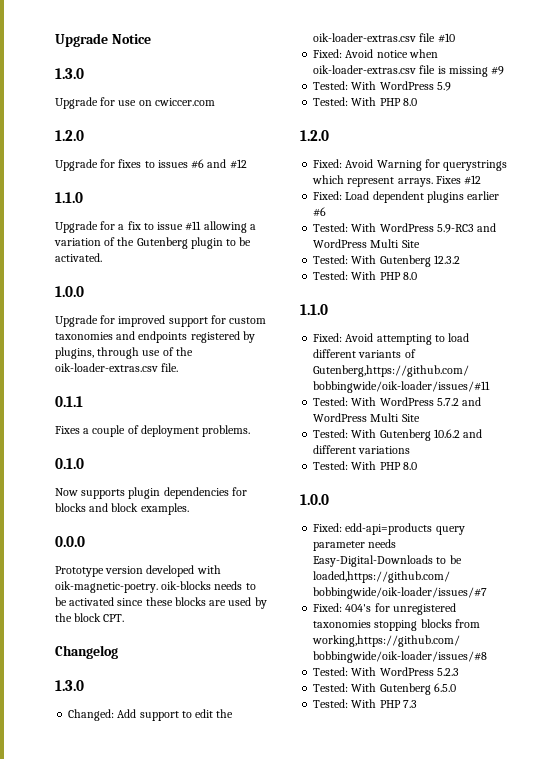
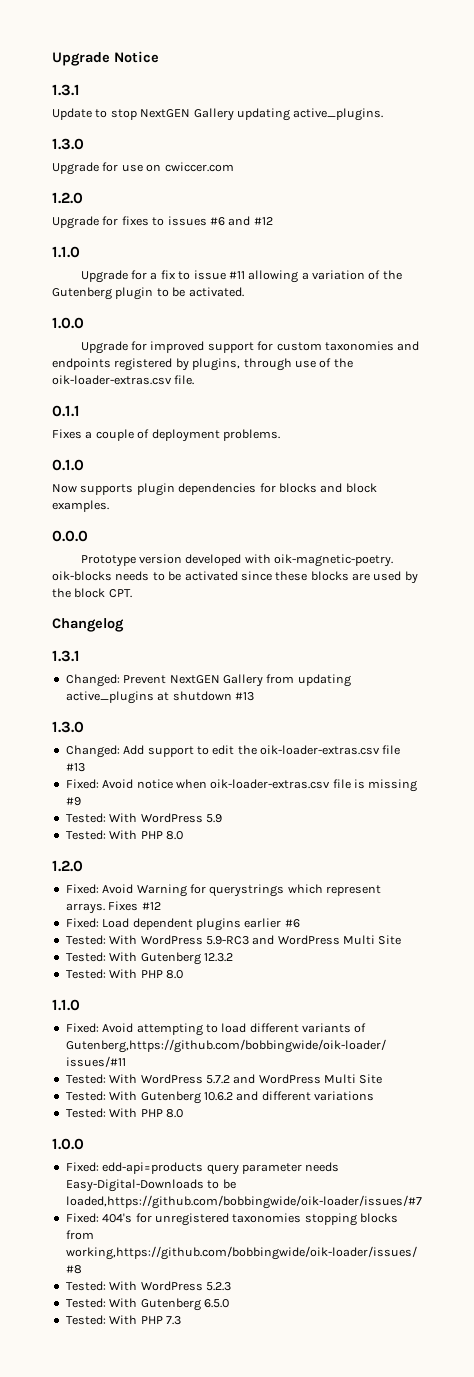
  Upgrade Notice
+ 1.3.1
+ Update to stop NextGEN Gallery updating active_plugins.
  Changelog
+ 1.3.1
+ Changed: Prevent NextGEN Gallery from updating active_plugins at shutdown #13
- Changed: Add support to edit the oik-loader-extras.csv file #10
+ Changed: Add support to edit the oik-loader-extras.csv file #13

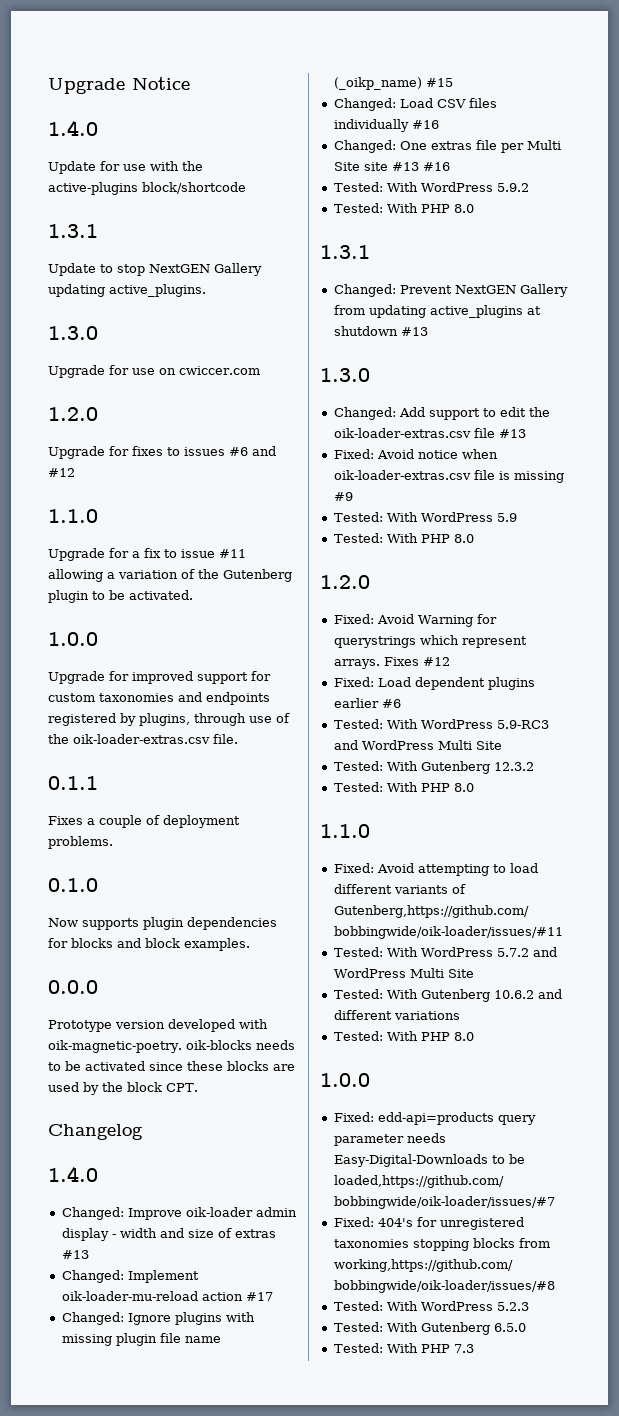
  Upgrade Notice
+ 1.4.0
+ Update for use with the active-plugins block/shortcode
  Changelog
+ 1.4.0
+ Changed: Improve oik-loader admin display - width and size of extras #13
+ Changed: Implement oik-loader-mu-reload action #17
+ Changed: Ignore plugins with missing plugin file name (_oikp_name) #15
+ Changed: Load CSV files individually #16
+ Changed: One extras file per Multi Site site #13 #16
+ Tested: With WordPress 5.9.2
+ Tested: With PHP 8.0

